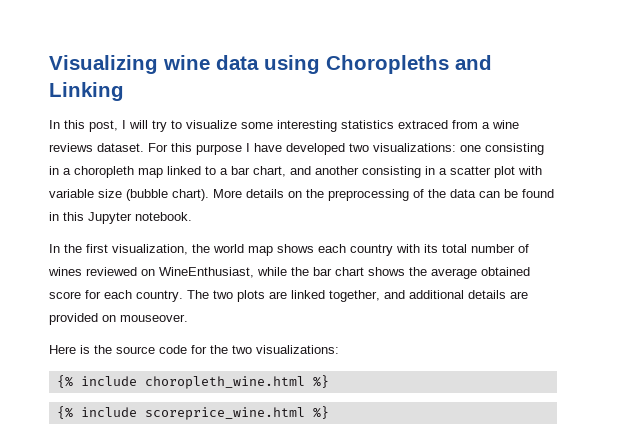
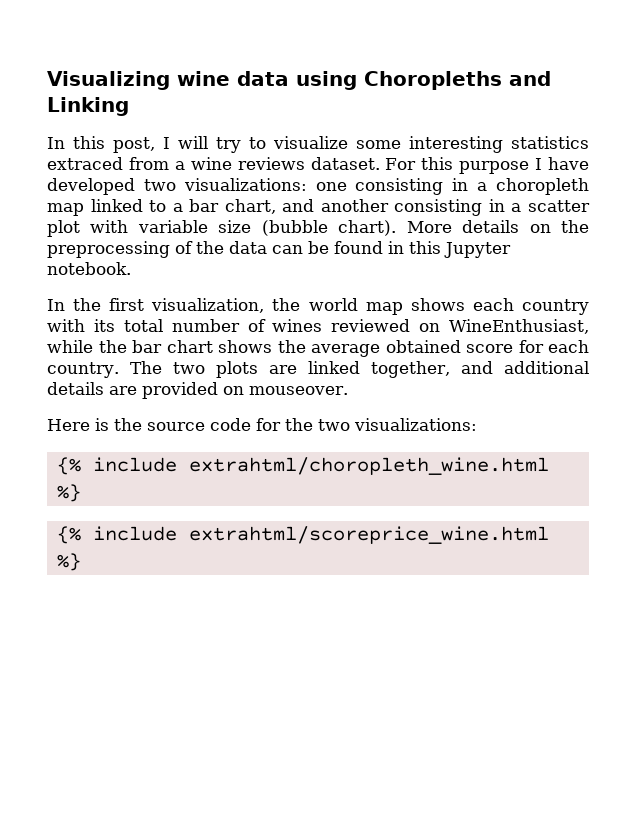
- {% include choropleth_wine.html %}
+ {% include extrahtml/choropleth_wine.html %}
- {% include scoreprice_wine.html %}
+ {% include extrahtml/scoreprice_wine.html %}

